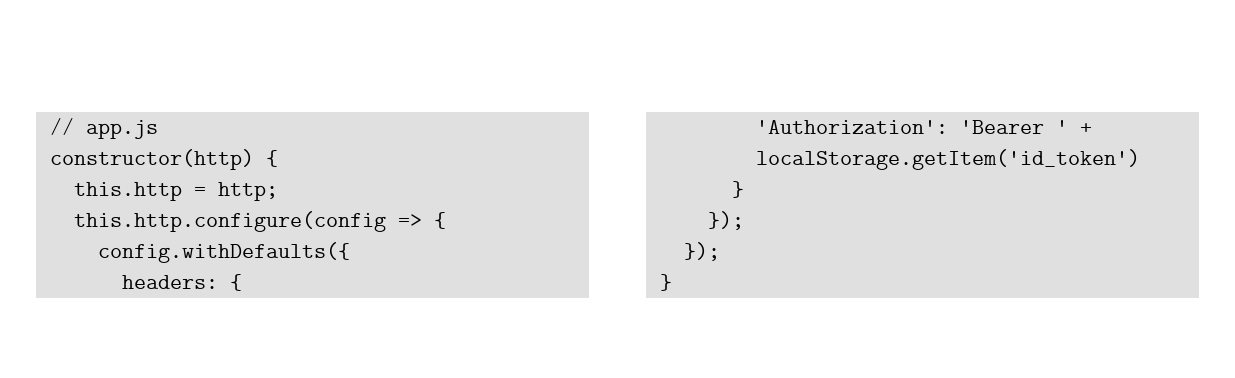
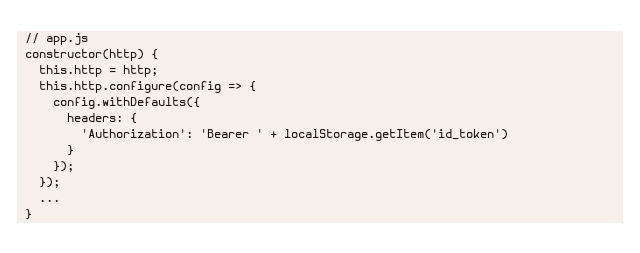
+ ...

